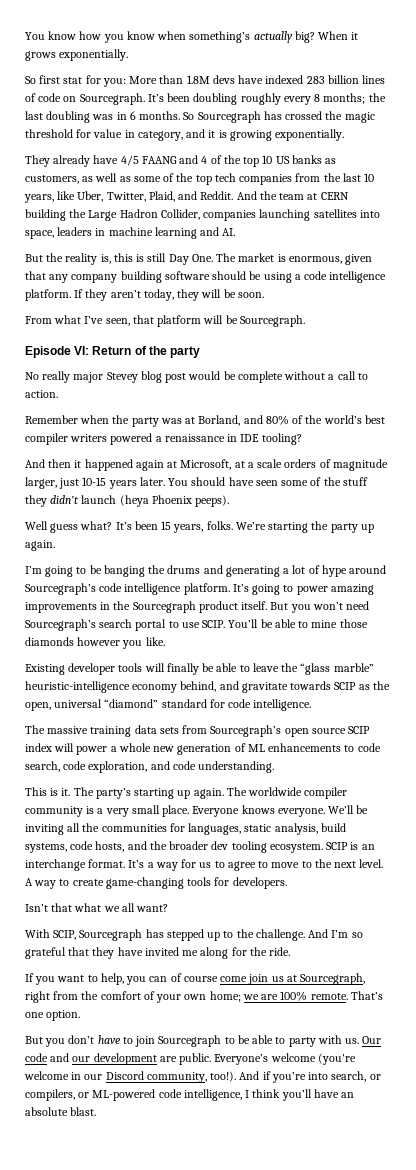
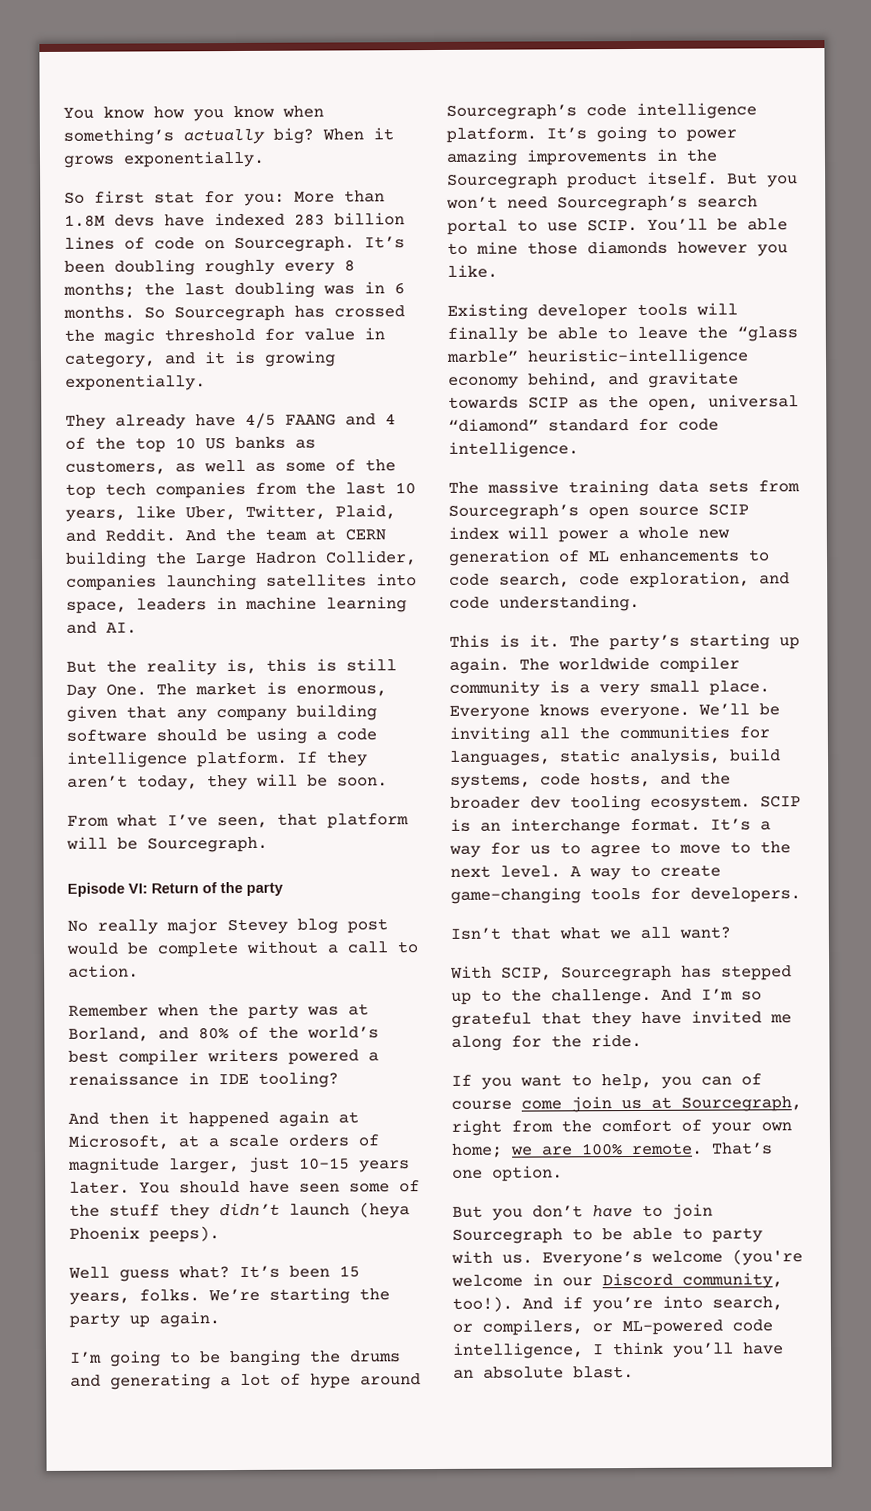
- Our code and our development are public.

